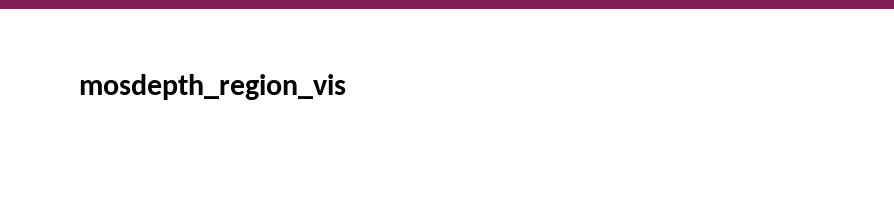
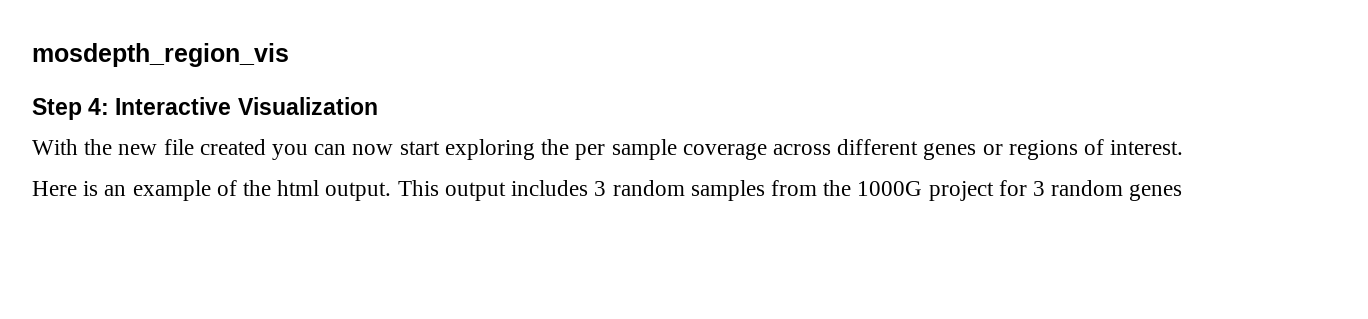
+ Step 4: Interactive Visualization
+ With the new file created you can now start exploring the per sample coverage across different genes or regions of interest.
+ Here is an example of the html output. This output includes 3 random samples from the 1000G project for 3 random genes

